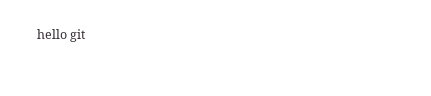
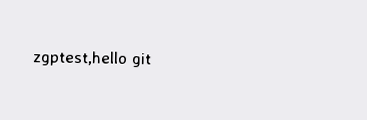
- hello git
+ zgptest,hello git

